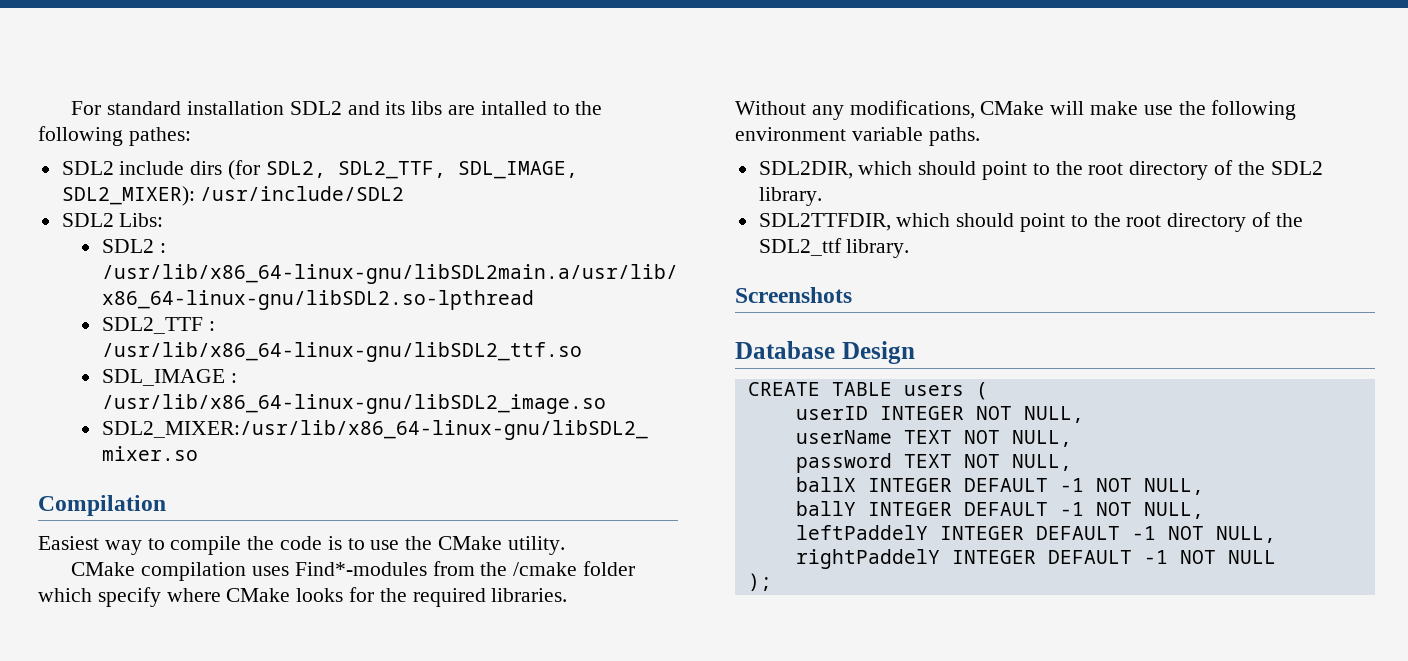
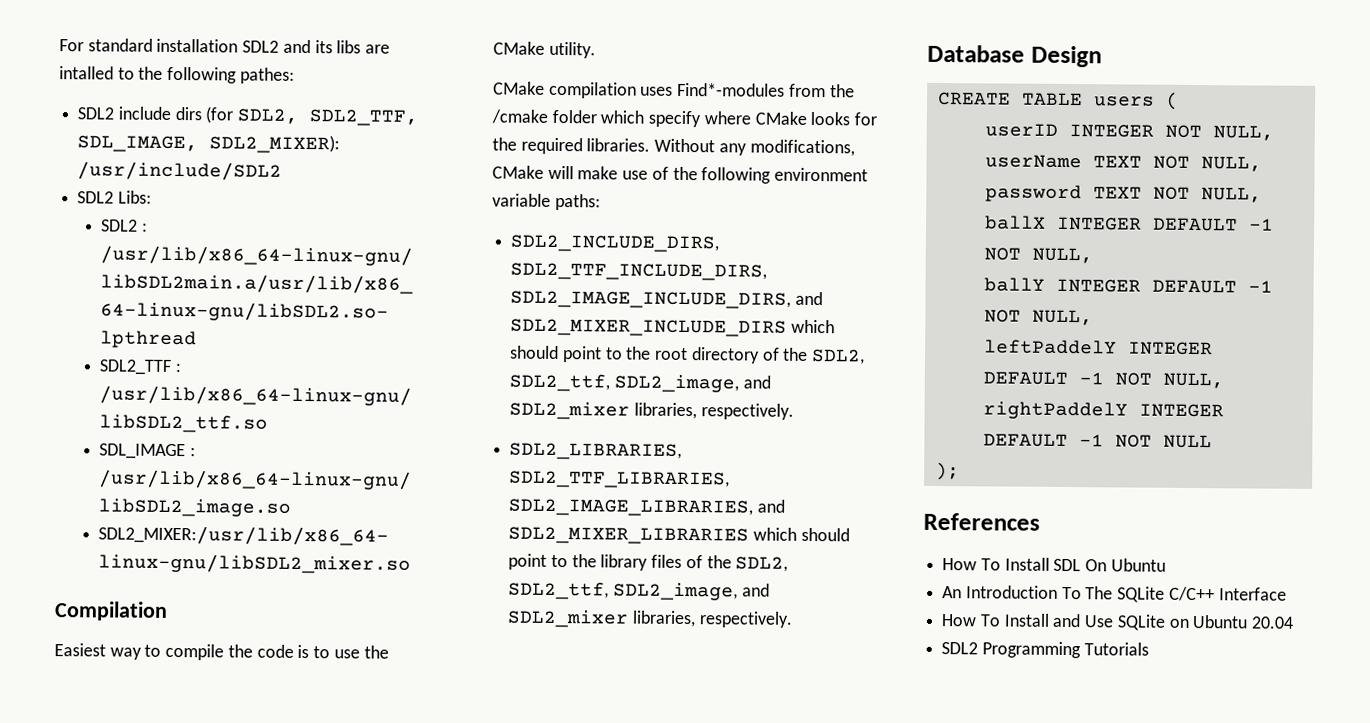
- CMake compilation uses Find*-modules from the /cmake folder which specify where CMake looks for the required libraries.
- Without any modifications, CMake will make use the following environment variable paths.
- SDL2DIR, which should point to the root directory of the SDL2 library.
- SDL2TTFDIR, which should point to the root directory of the SDL2_ttf library.
- Screenshots
+ CMake compilation uses Find*-modules from the /cmake folder which specify where CMake looks for the required libraries. Without any modifications, CMake will make use of the following environment variable paths:
+ SDL2_INCLUDE_DIRS, SDL2_TTF_INCLUDE_DIRS, SDL2_IMAGE_INCLUDE_DIRS, and SDL2_MIXER_INCLUDE_DIRS which should point to the root directory of the SDL2, SDL2_ttf, SDL2_image, and SDL2_mixer libraries, respectively.
+ SDL2_LIBRARIES, SDL2_TTF_LIBRARIES, SDL2_IMAGE_LIBRARIES, and SDL2_MIXER_LIBRARIES which should point to the library files of the SDL2, SDL2_ttf, SDL2_image, and SDL2_mixer libraries, respectively.
+ References
+ How To Install SDL On Ubuntu
+ An Introduction To The SQLite C/C++ Interface
+ How To Install and Use SQLite on Ubuntu 20.04
+ SDL2 Programming Tutorials

